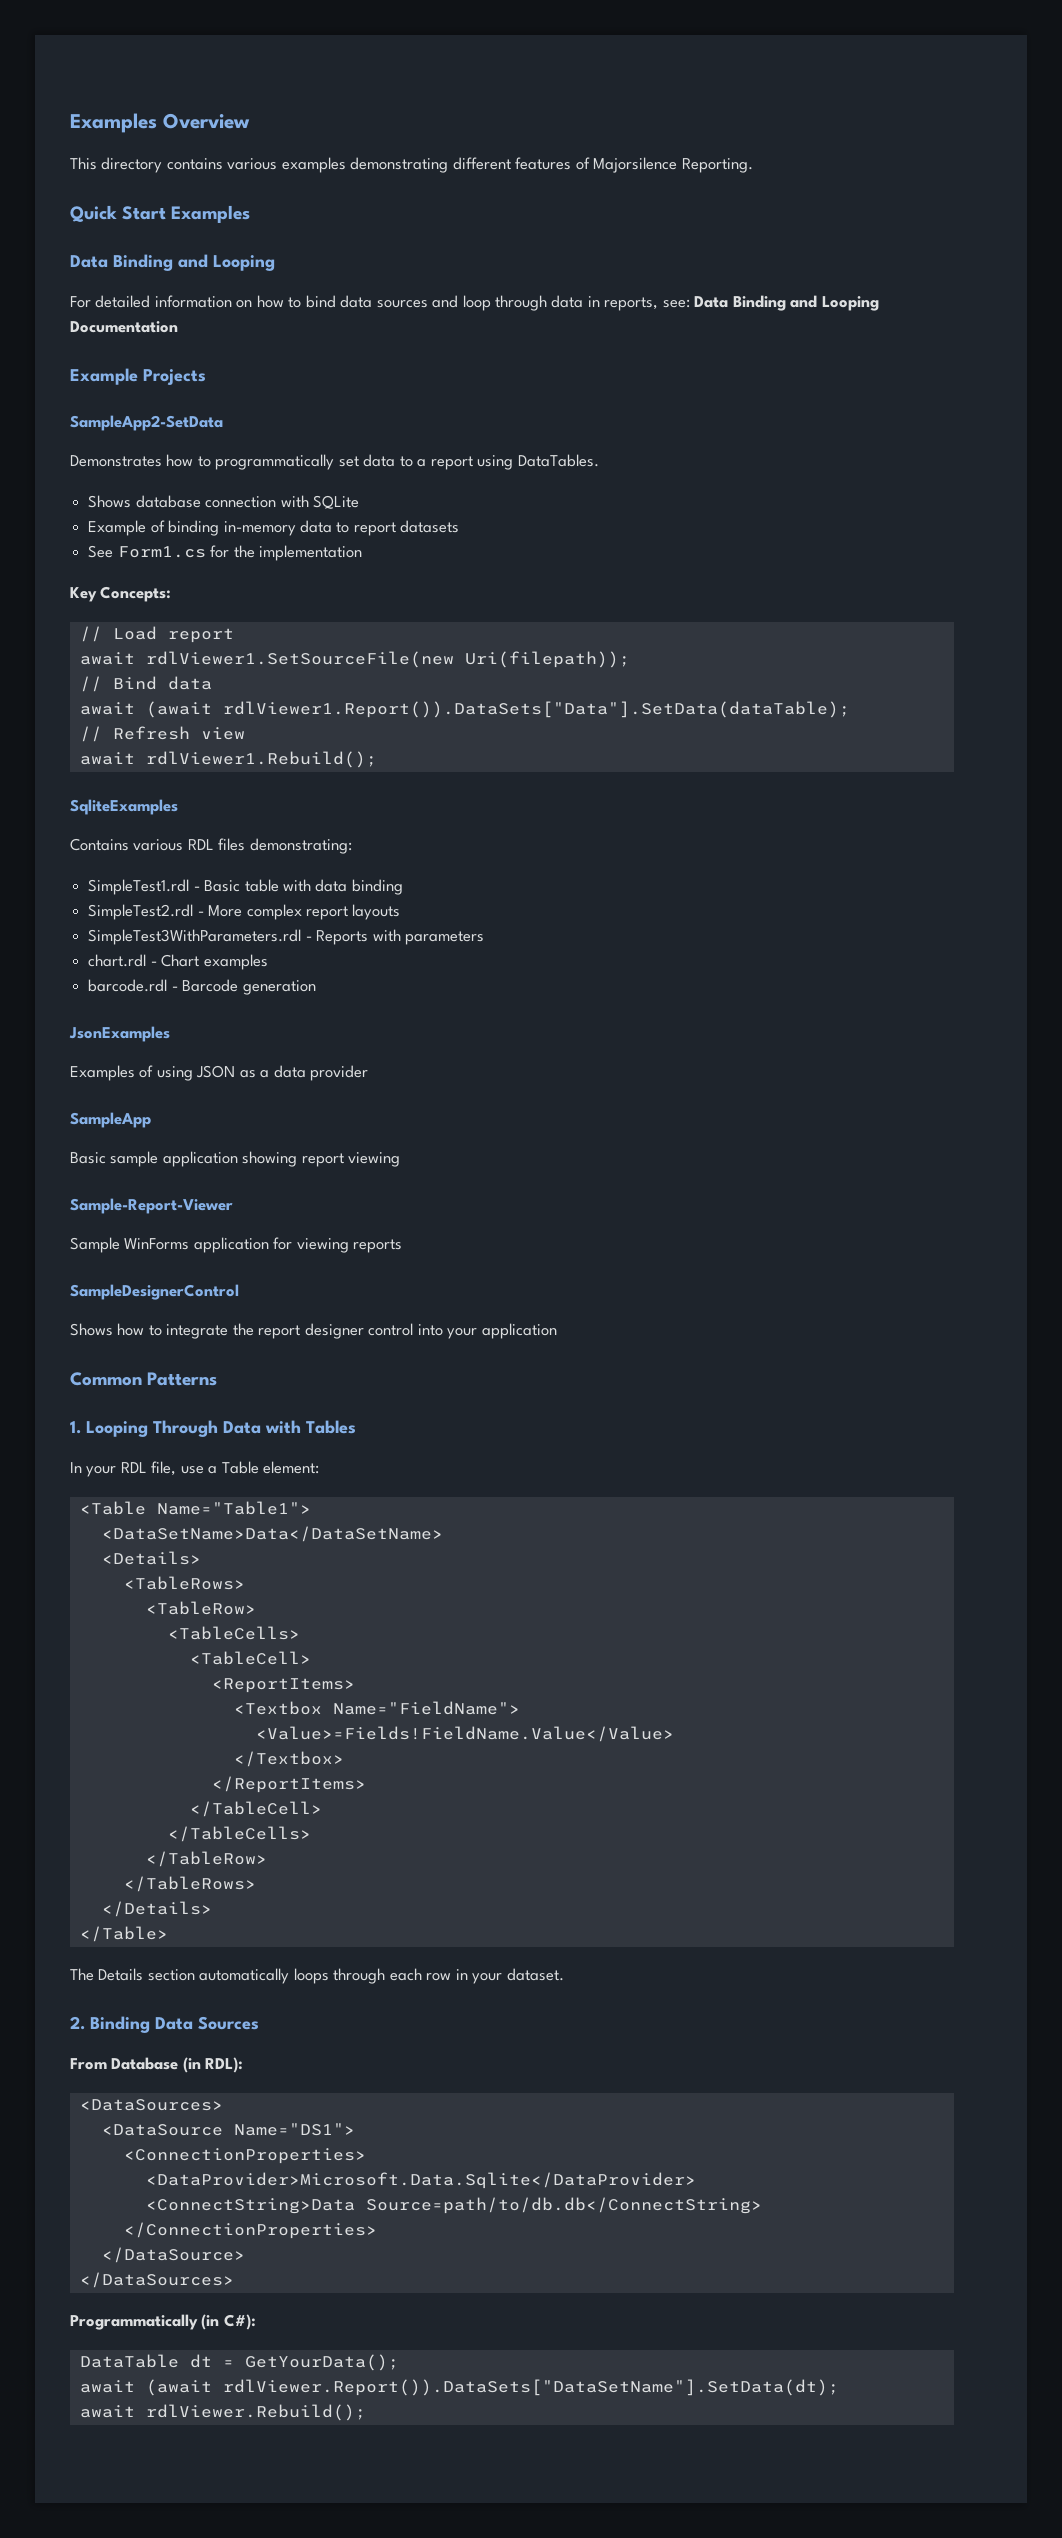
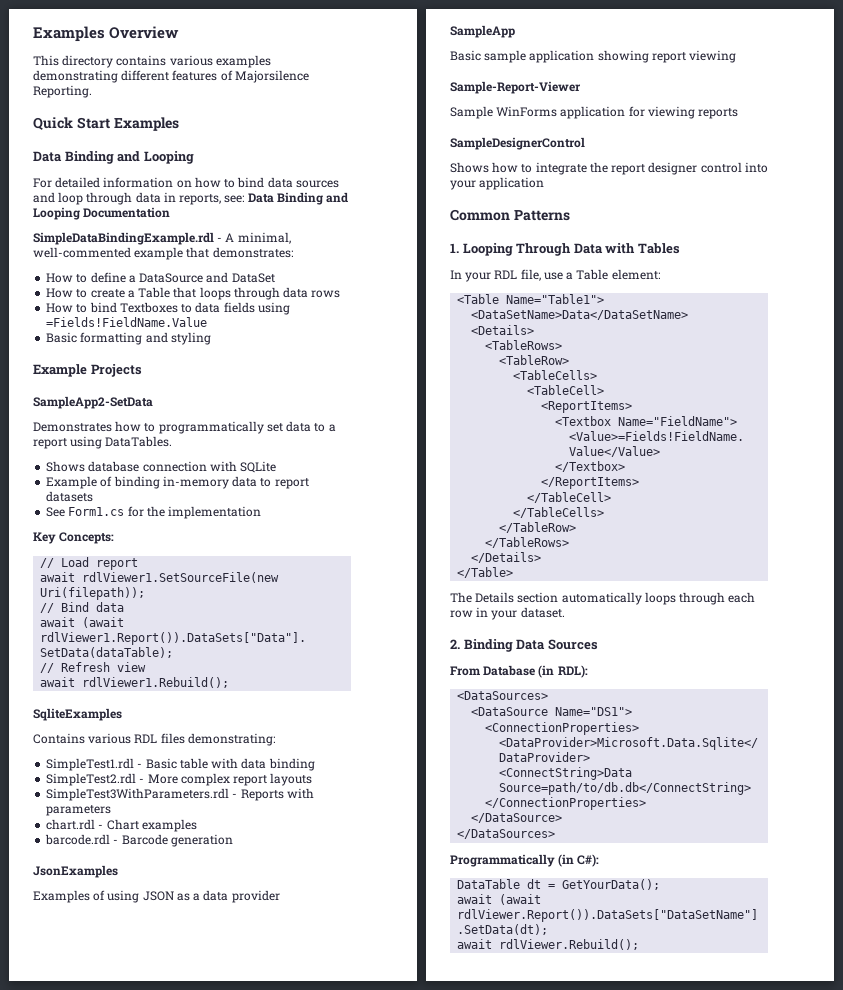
+ SimpleDataBindingExample.rdl - A minimal, well-commented example that demonstrates:
+ How to define a DataSource and DataSet
+ How to create a Table that loops through data rows
+ How to bind Textboxes to data fields using =Fields!FieldName.Value
+ Basic formatting and styling

